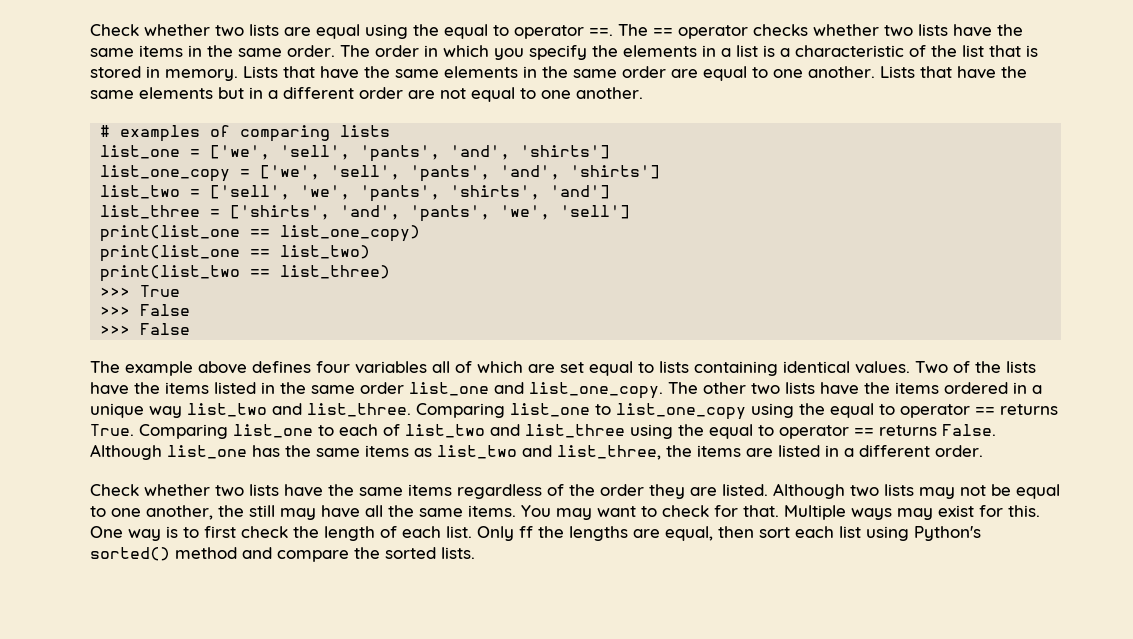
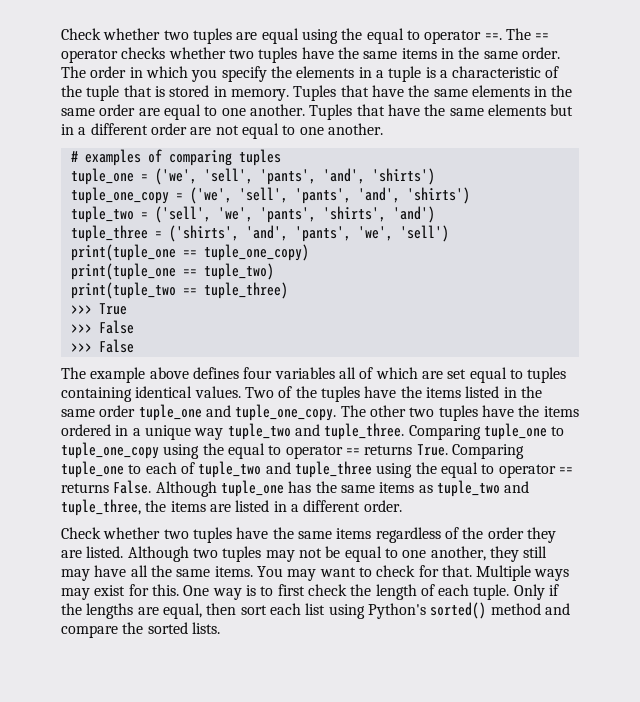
- Check whether two lists are equal using the equal to operator ==.
+ Check whether two tuples are equal using the equal to operator ==.
- The == operator checks whether two lists have the same items in the same order.
+ The == operator checks whether two tuples have the same items in the same order.
- The order in which you specify the elements in a list is a characteristic of the list that is stored in memory.
+ The order in which you specify the elements in a tuple is a characteristic of the tuple that is stored in memory.
- Lists that have the same elements in the same order are equal to one another.
+ Tuples that have the same elements in the same order are equal to one another.
- Lists that have the same elements but in a different order are not equal to one another.
+ Tuples that have the same elements but in a different order are not equal to one another.
- # examples of comparing lists
- list_one = ['we', 'sell', 'pants', 'and', 'shirts']
- list_one_copy = ['we', 'sell', 'pants', 'and', 'shirts']
- list_two = ['sell', 'we', 'pants', 'shirts', 'and']
- list_three = ['shirts', 'and', 'pants', 'we', 'sell']
- print(list_one == list_one_copy)
- print(list_one == list_two)
- print(list_two == list_three)
+ # examples of comparing tuples
+ tuple_one = ('we', 'sell', 'pants', 'and', 'shirts')
+ tuple_one_copy = ('we', 'sell', 'pants', 'and', 'shirts')
+ tuple_two = ('sell', 'we', 'pants', 'shirts', 'and')
+ tuple_three = ('shirts', 'and', 'pants', 'we', 'sell')
+ print(tuple_one == tuple_one_copy)
+ print(tuple_one == tuple_two)
+ print(tuple_two == tuple_three)
- The example above defines four variables all of which are set equal to lists containing identical values.
+ The example above defines four variables all of which are set equal to tuples containing identical values.
- Two of the lists have the items listed in the same order list_one and list_one_copy.
+ Two of the tuples have the items listed in the same order tuple_one and tuple_one_copy.
- The other two lists have the items ordered in a unique way list_two and list_three. Comparing list_one to list_one_copy using the equal to operator == returns True.
+ The other two tuples have the items ordered in a unique way tuple_two and tuple_three. Comparing tuple_one to tuple_one_copy using the equal to operator == returns True.
- Comparing list_one to each of list_two and list_three using the equal to operator == returns False.
+ Comparing tuple_one to each of tuple_two and tuple_three using the equal to operator == returns False.
- Although list_one has the same items as list_two and list_three, the items are listed in a different order.
+ Although tuple_one has the same items as tuple_two and tuple_three, the items are listed in a different order.
- Check whether two lists have the same items regardless of the order they are listed.
+ Check whether two tuples have the same items regardless of the order they are listed.
- Although two lists may not be equal to one another, the still may have all the same items.
+ Although two tuples may not be equal to one another, they still may have all the same items.
- One way is to first check the length of each list. Only ff the lengths are equal, then sort each list using Python's sorted() method and compare the sorted lists.
+ One way is to first check the length of each tuple. Only if the lengths are equal, then sort each list using Python's sorted() method and compare the sorted lists.

